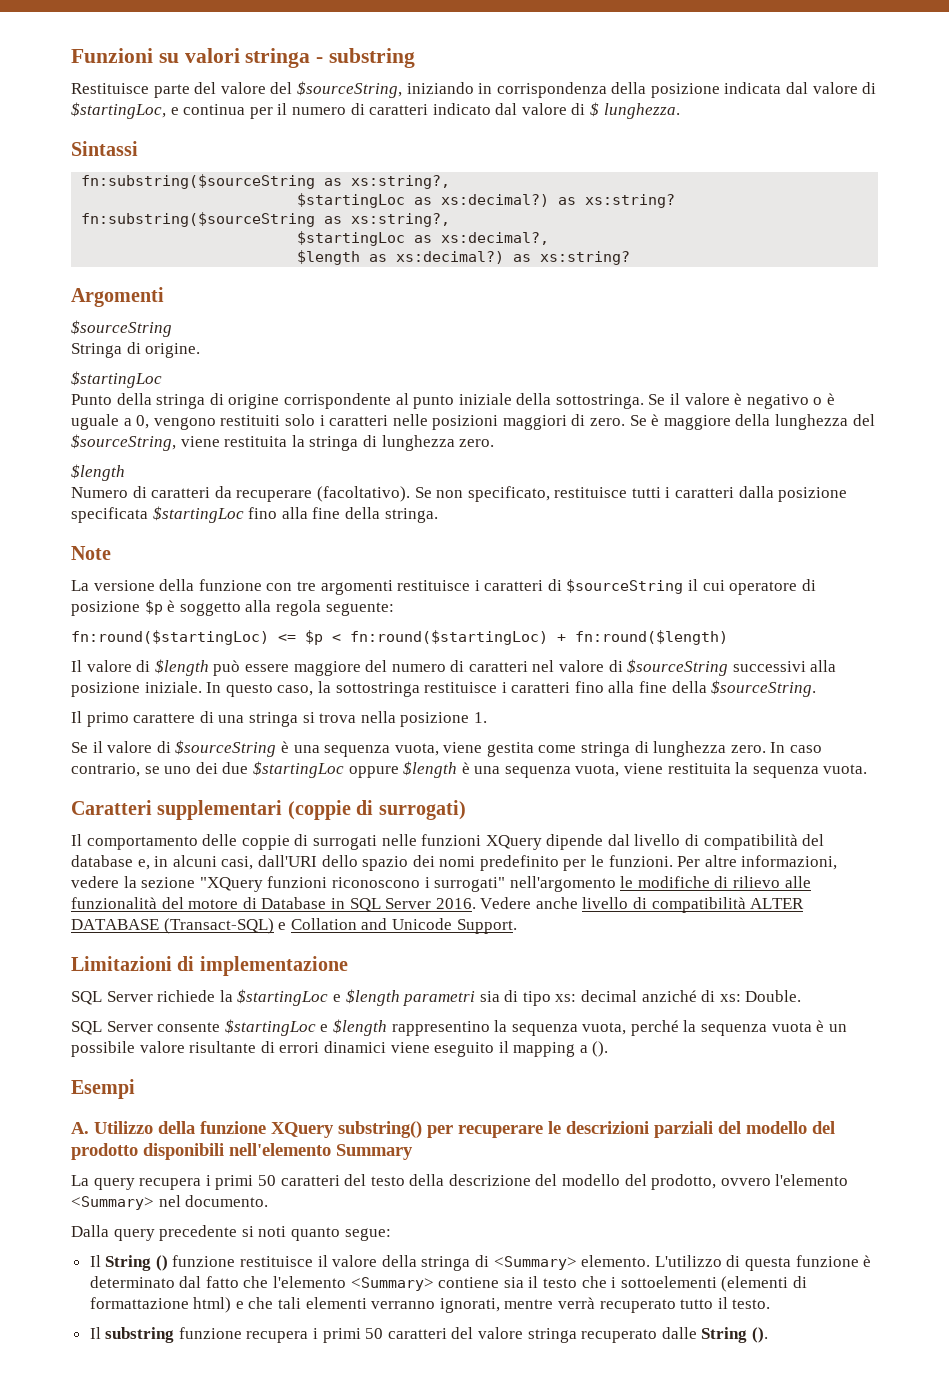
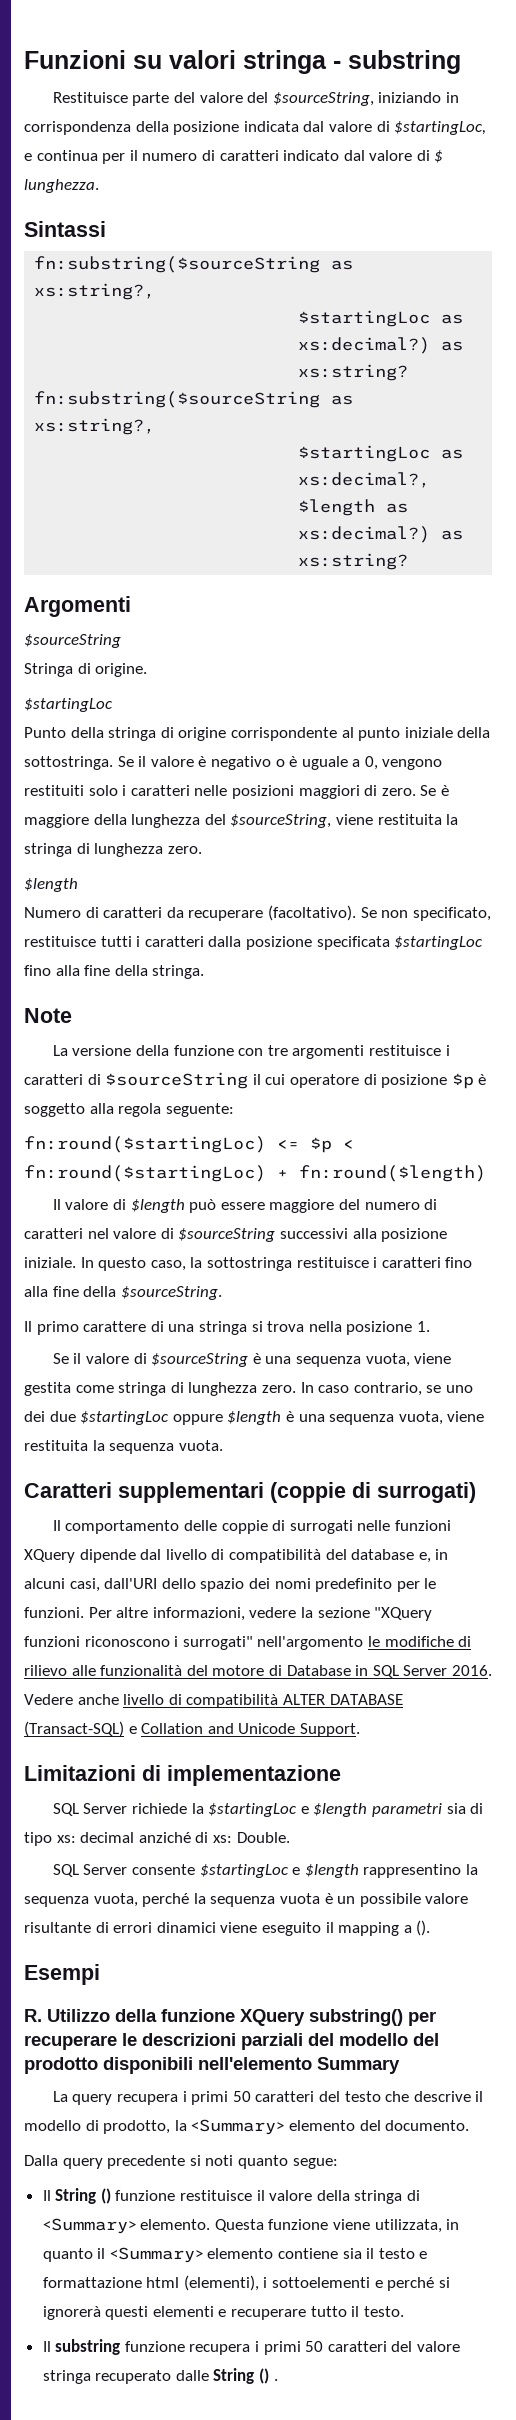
- A. Utilizzo della funzione XQuery substring() per recuperare le descrizioni parziali del modello del prodotto disponibili nell'elemento Summary
+ R. Utilizzo della funzione XQuery substring() per recuperare le descrizioni parziali del modello del prodotto disponibili nell'elemento Summary
- La query recupera i primi 50 caratteri del testo della descrizione del modello del prodotto, ovvero l'elemento <Summary> nel documento.
+ La query recupera i primi 50 caratteri del testo che descrive il modello di prodotto, la <Summary> elemento del documento.
- L'utilizzo di questa funzione è determinato dal fatto che l'elemento <Summary> contiene sia il testo che i sottoelementi (elementi di formattazione html) e che tali elementi verranno ignorati, mentre verrà recuperato tutto il testo.
+ Questa funzione viene utilizzata, in quanto il <Summary> elemento contiene sia il testo e formattazione html (elementi), i sottoelementi e perché si ignorerà questi elementi e recuperare tutto il testo.
- Il substring funzione recupera i primi 50 caratteri del valore stringa recuperato dalle String ().
+ Il substring funzione recupera i primi 50 caratteri del valore stringa recuperato dalle String () .

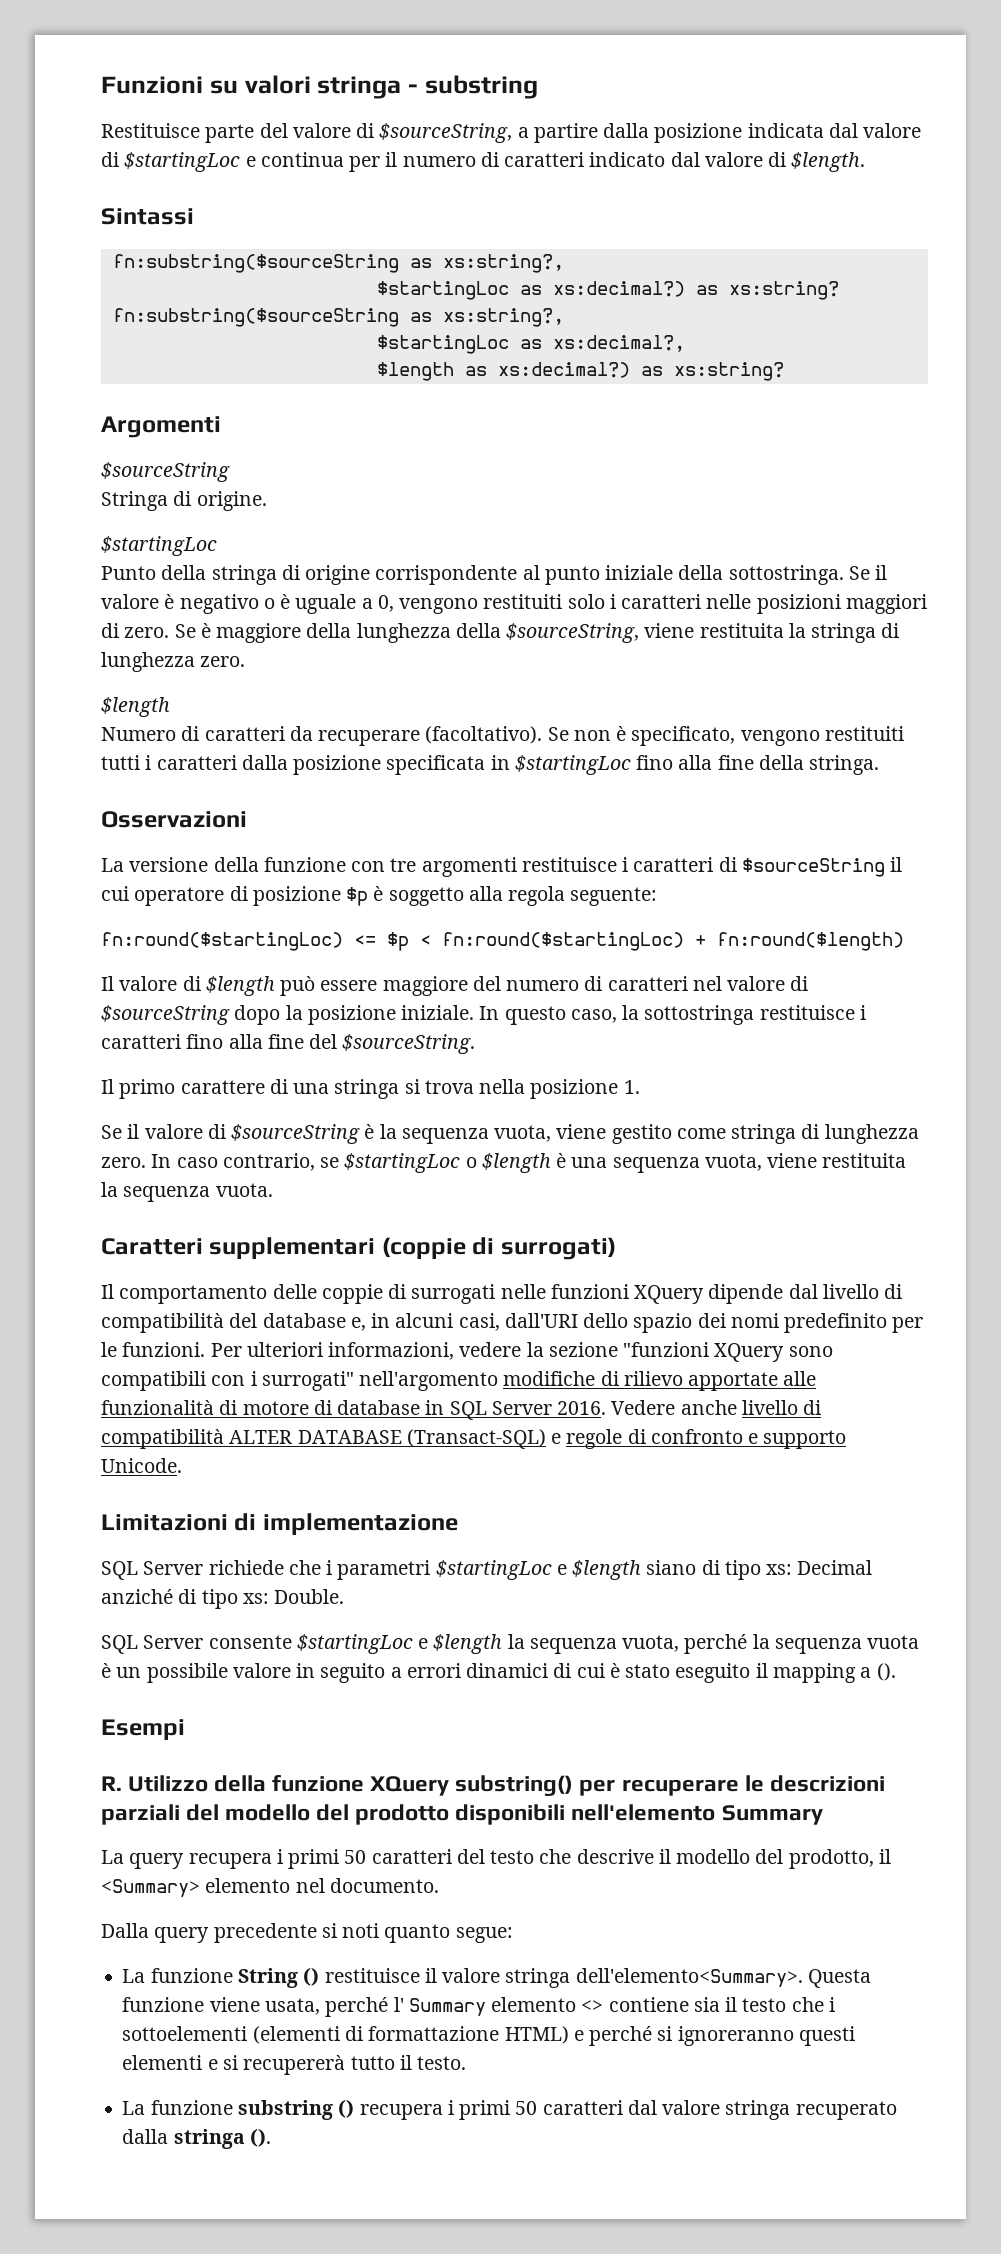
- Restituisce parte del valore del $sourceString, iniziando in corrispondenza della posizione indicata dal valore di $startingLoc, e continua per il numero di caratteri indicato dal valore di $ lunghezza.
+ Restituisce parte del valore di $sourceString, a partire dalla posizione indicata dal valore di $startingLoc e continua per il numero di caratteri indicato dal valore di $length.
- Se è maggiore della lunghezza del $sourceString, viene restituita la stringa di lunghezza zero.
+ Se è maggiore della lunghezza della $sourceString, viene restituita la stringa di lunghezza zero.
- Se non specificato, restituisce tutti i caratteri dalla posizione specificata $startingLoc fino alla fine della stringa.
+ Se non è specificato, vengono restituiti tutti i caratteri dalla posizione specificata in $startingLoc fino alla fine della stringa.
- Note
+ Osservazioni
- Il valore di $length può essere maggiore del numero di caratteri nel valore di $sourceString successivi alla posizione iniziale.
+ Il valore di $length può essere maggiore del numero di caratteri nel valore di $sourceString dopo la posizione iniziale.
- In questo caso, la sottostringa restituisce i caratteri fino alla fine della $sourceString.
+ In questo caso, la sottostringa restituisce i caratteri fino alla fine del $sourceString.
- Se il valore di $sourceString è una sequenza vuota, viene gestita come stringa di lunghezza zero.
+ Se il valore di $sourceString è la sequenza vuota, viene gestito come stringa di lunghezza zero.
- In caso contrario, se uno dei due $startingLoc oppure $length è una sequenza vuota, viene restituita la sequenza vuota.
+ In caso contrario, se $startingLoc o $length è una sequenza vuota, viene restituita la sequenza vuota.
- Per altre informazioni, vedere la sezione "XQuery funzioni riconoscono i surrogati" nell'argomento le modifiche di rilievo alle funzionalità del motore di Database in SQL Server 2016.
+ Per ulteriori informazioni, vedere la sezione "funzioni XQuery sono compatibili con i surrogati" nell'argomento modifiche di rilievo apportate alle funzionalità di motore di database in SQL Server 2016.
- Vedere anche livello di compatibilità ALTER DATABASE (Transact-SQL) e Collation and Unicode Support.
+ Vedere anche livello di compatibilità ALTER DATABASE (Transact-SQL) e regole di confronto e supporto Unicode.
- SQL Server richiede la $startingLoc e $length parametri sia di tipo xs: decimal anziché di xs: Double.
+ SQL Server richiede che i parametri $startingLoc e $length siano di tipo xs: Decimal anziché di tipo xs: Double.
- SQL Server consente $startingLoc e $length rappresentino la sequenza vuota, perché la sequenza vuota è un possibile valore risultante di errori dinamici viene eseguito il mapping a ().
+ SQL Server consente $startingLoc e $length la sequenza vuota, perché la sequenza vuota è un possibile valore in seguito a errori dinamici di cui è stato eseguito il mapping a ().
- La query recupera i primi 50 caratteri del testo che descrive il modello di prodotto, la <Summary> elemento del documento.
+ La query recupera i primi 50 caratteri del testo che descrive il modello del prodotto, il <Summary> elemento nel documento.
- Il String () funzione restituisce il valore della stringa di <Summary> elemento. Questa funzione viene utilizzata, in quanto il <Summary> elemento contiene sia il testo e formattazione html (elementi), i sottoelementi e perché si ignorerà questi elementi e recuperare tutto il testo.
+ La funzione String () restituisce il valore stringa dell'elemento<Summary>. Questa funzione viene usata, perché l' Summary elemento <> contiene sia il testo che i sottoelementi (elementi di formattazione HTML) e perché si ignoreranno questi elementi e si recupererà tutto il testo.
- Il substring funzione recupera i primi 50 caratteri del valore stringa recuperato dalle String () .
+ La funzione substring () recupera i primi 50 caratteri dal valore stringa recuperato dalla stringa ().

